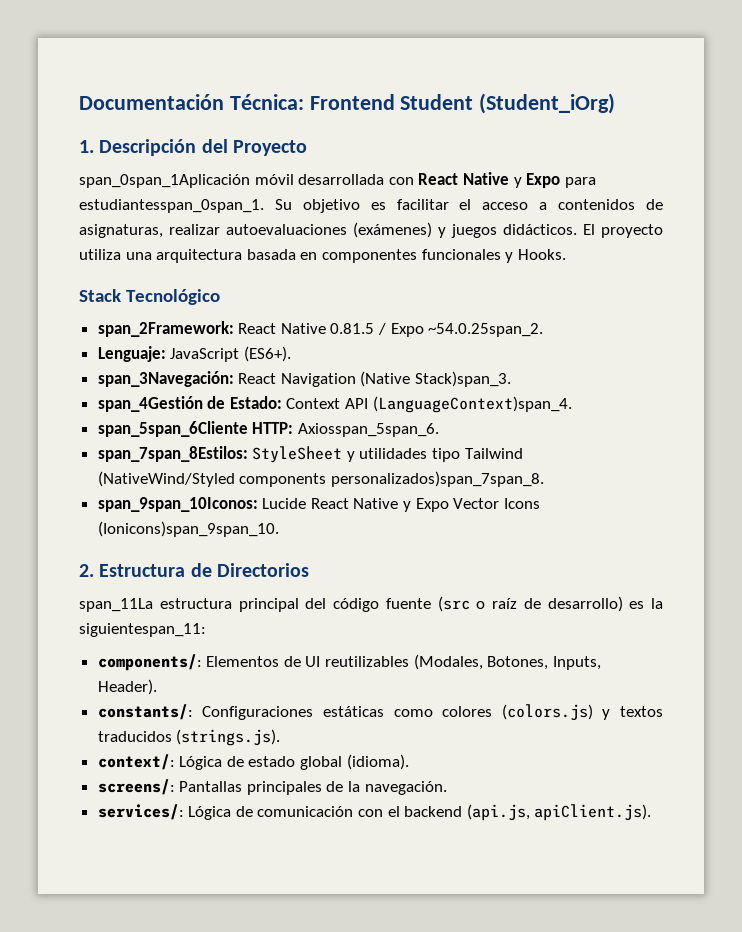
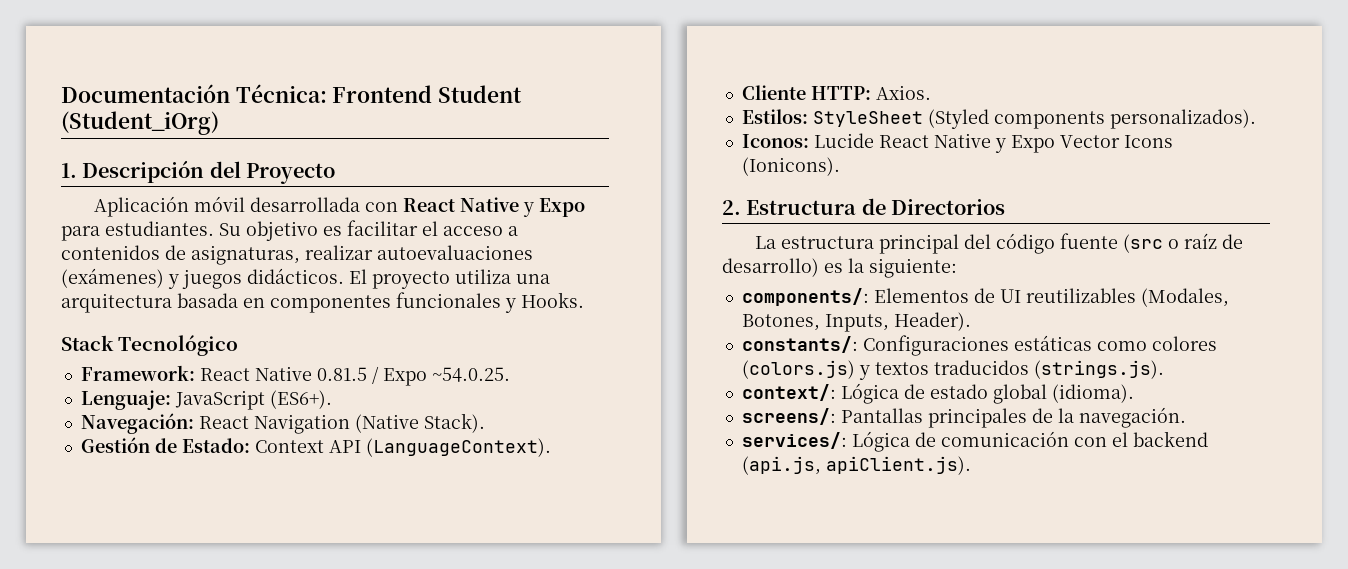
- span_0span_1Aplicación móvil desarrollada con React Native y Expo para estudiantesspan_0span_1.
+ Aplicación móvil desarrollada con React Native y Expo para estudiantes.
- span_2Framework: React Native 0.81.5 / Expo ~54.0.25span_2.
+ Framework: React Native 0.81.5 / Expo ~54.0.25.
- span_3Navegación: React Navigation (Native Stack)span_3.
- span_4Gestión de Estado: Context API (LanguageContext)span_4.
- span_5span_6Cliente HTTP: Axiosspan_5span_6.
- span_7span_8Estilos: StyleSheet y utilidades tipo Tailwind (NativeWind/Styled components personalizados)span_7span_8.
- span_9span_10Iconos: Lucide React Native y Expo Vector Icons (Ionicons)span_9span_10.
+ Navegación: React Navigation (Native Stack).
+ Gestión de Estado: Context API (LanguageContext).
+ Cliente HTTP: Axios.
+ Estilos: StyleSheet (Styled components personalizados).
+ Iconos: Lucide React Native y Expo Vector Icons (Ionicons).
- span_11La estructura principal del código fuente (src o raíz de desarrollo) es la siguientespan_11:
+ La estructura principal del código fuente (src o raíz de desarrollo) es la siguiente:

